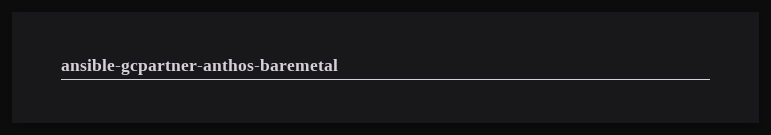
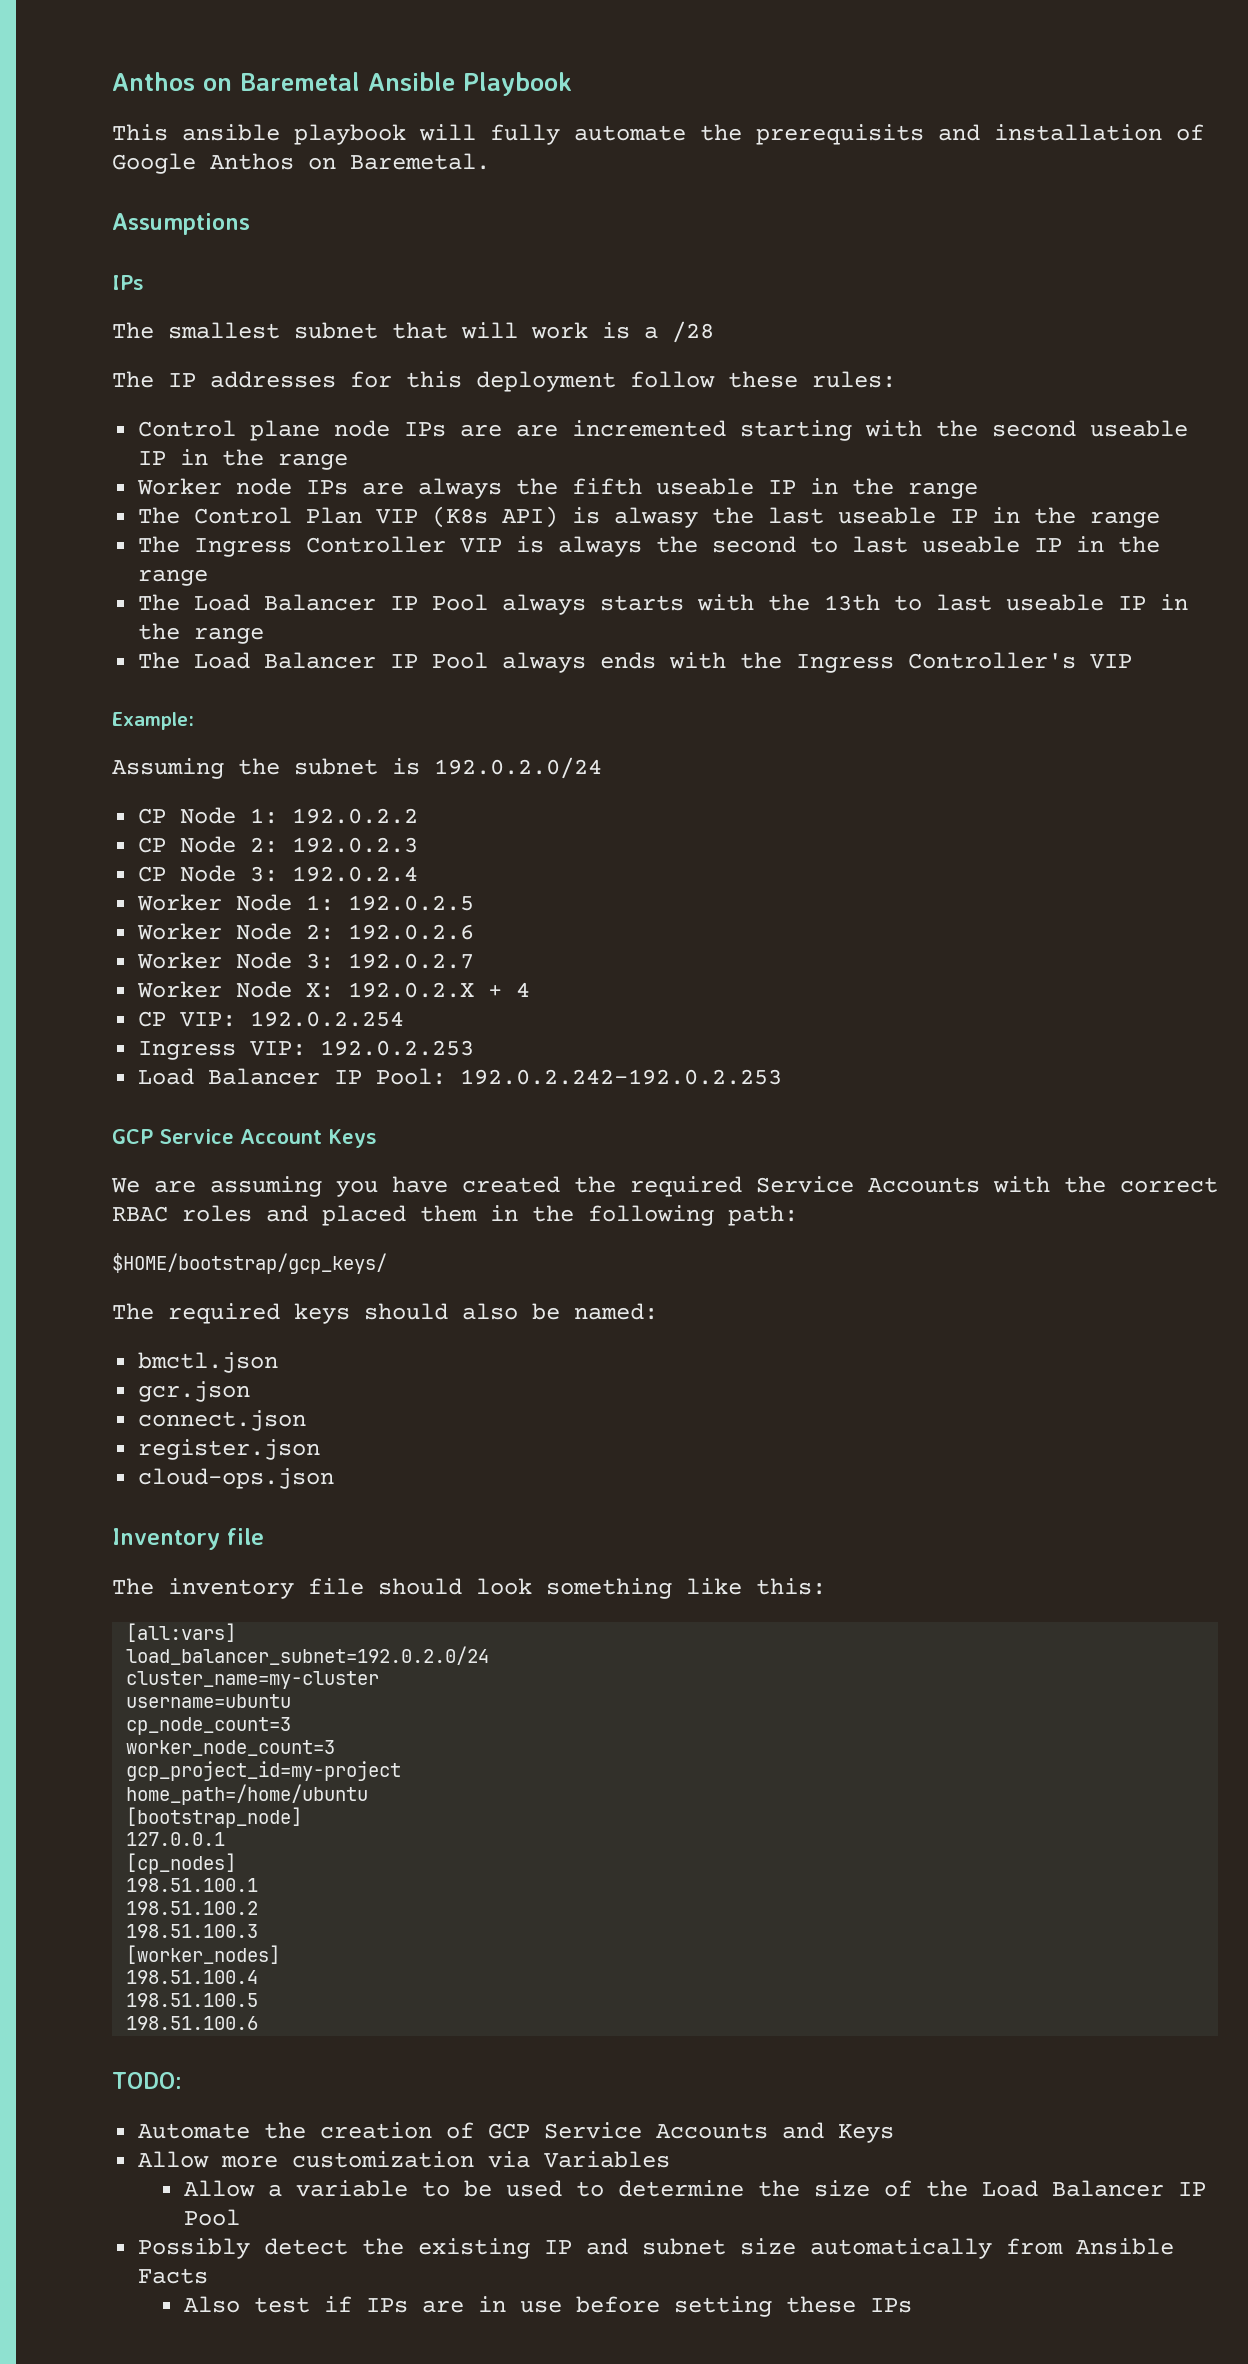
- ansible-gcpartner-anthos-baremetal
+ Anthos on Baremetal Ansible Playbook
+ This ansible playbook will fully automate the prerequisits and installation of Google Anthos on Baremetal.
+ Assumptions
+ IPs
+ The smallest subnet that will work is a /28
+ The IP addresses for this deployment follow these rules:
+ Control plane node IPs are are incremented starting with the second useable IP in the range
+ Worker node IPs are always the fifth useable IP in the range
+ The Control Plan VIP (K8s API) is alwasy the last useable IP in the range
+ The Ingress Controller VIP is always the second to last useable IP in the range
+ The Load Balancer IP Pool always starts with the 13th to last useable IP in the range
+ The Load Balancer IP Pool always ends with the Ingress Controller's VIP
+ Example:
+ Assuming the subnet is 192.0.2.0/24
+ CP Node 1: 192.0.2.2
+ CP Node 2: 192.0.2.3
+ CP Node 3: 192.0.2.4
+ Worker Node 1: 192.0.2.5
+ Worker Node 2: 192.0.2.6
+ Worker Node 3: 192.0.2.7
+ Worker Node X: 192.0.2.X + 4
+ CP VIP: 192.0.2.254
+ Ingress VIP: 192.0.2.253
+ Load Balancer IP Pool: 192.0.2.242-192.0.2.253
+ GCP Service Account Keys
+ We are assuming you have created the required Service Accounts with the correct RBAC roles and placed them in the following path:
+ $HOME/bootstrap/gcp_keys/
+ The required keys should also be named:
+ bmctl.json
+ gcr.json
+ connect.json
+ register.json
+ cloud-ops.json
+ Inventory file
+ The inventory file should look something like this:
+ [all:vars]
+ load_balancer_subnet=192.0.2.0/24
+ cluster_name=my-cluster
+ username=ubuntu
+ cp_node_count=3
+ worker_node_count=3
+ gcp_project_id=my-project
+ home_path=/home/ubuntu
+ [bootstrap_node]
+ 127.0.0.1
+ [cp_nodes]
+ 198.51.100.1
+ 198.51.100.2
+ 198.51.100.3
+ [worker_nodes]
+ 198.51.100.4
+ 198.51.100.5
+ 198.51.100.6
+ TODO:
+ Automate the creation of GCP Service Accounts and Keys
+ Allow more customization via Variables
+ Allow a variable to be used to determine the size of the Load Balancer IP Pool
+ Possibly detect the existing IP and subnet size automatically from Ansible Facts
+ Also test if IPs are in use before setting these IPs

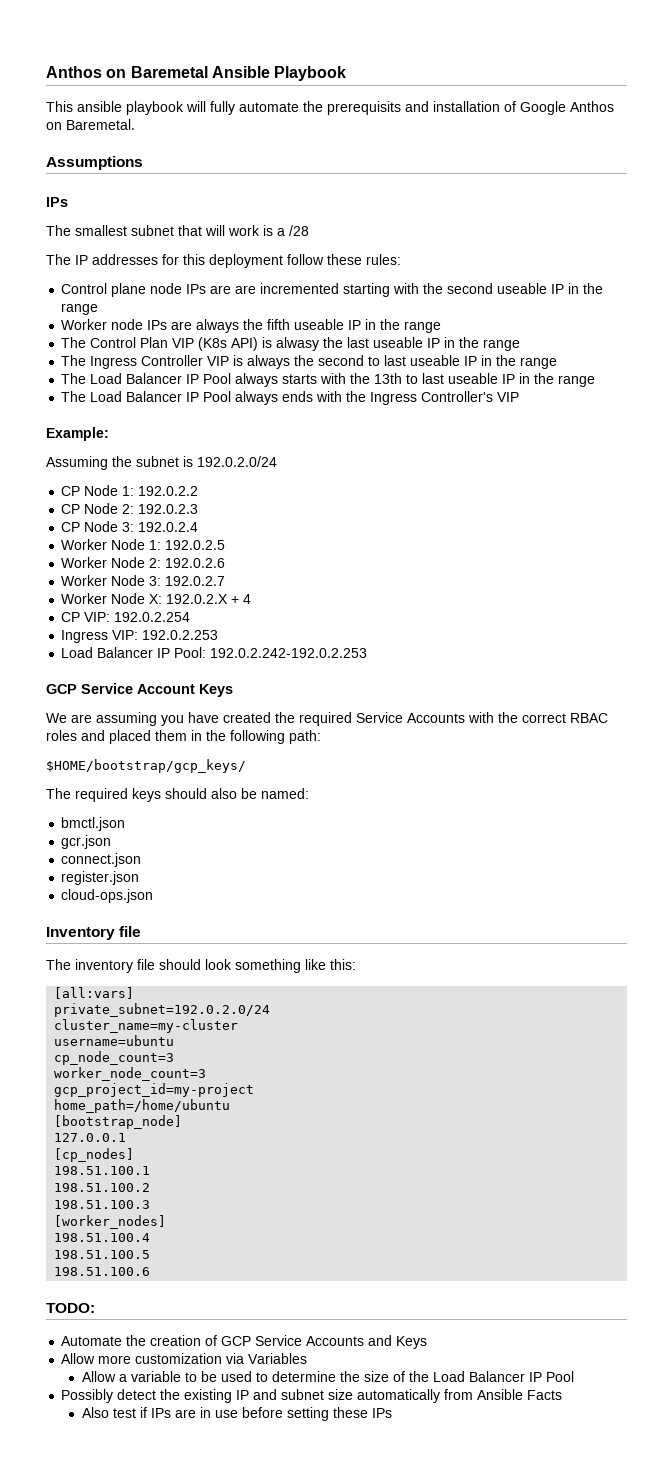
- load_balancer_subnet=192.0.2.0/24
+ private_subnet=192.0.2.0/24

